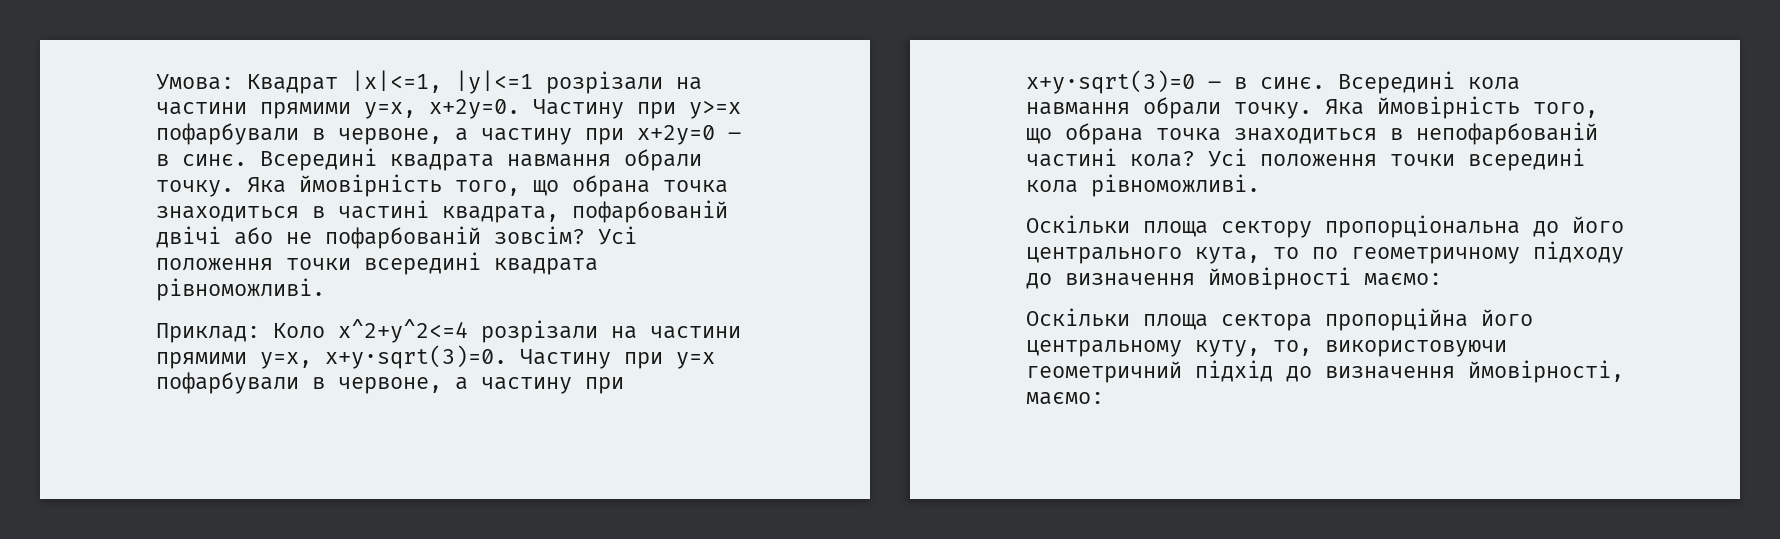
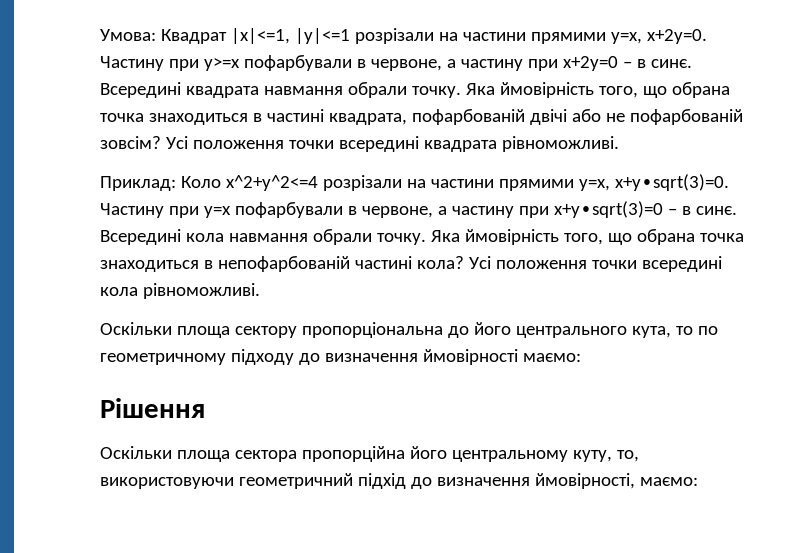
+ Рішення

